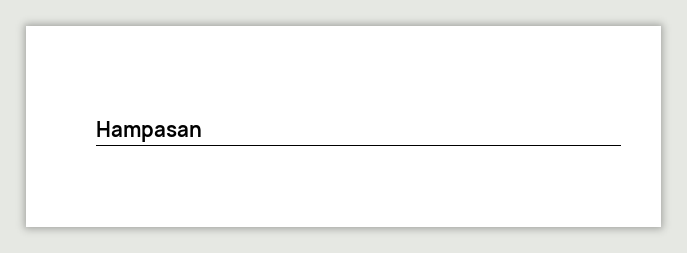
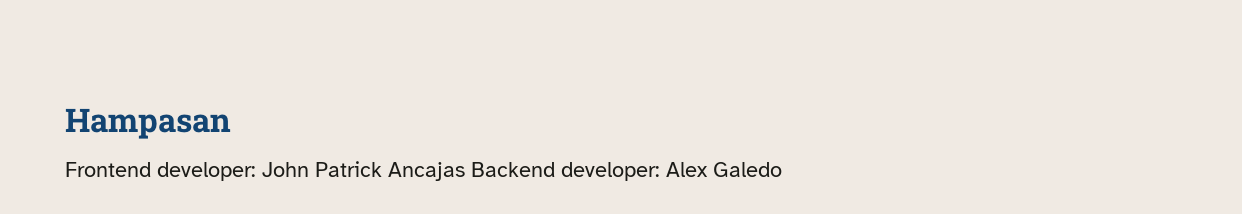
+ Frontend developer: John Patrick Ancajas Backend developer: Alex Galedo

